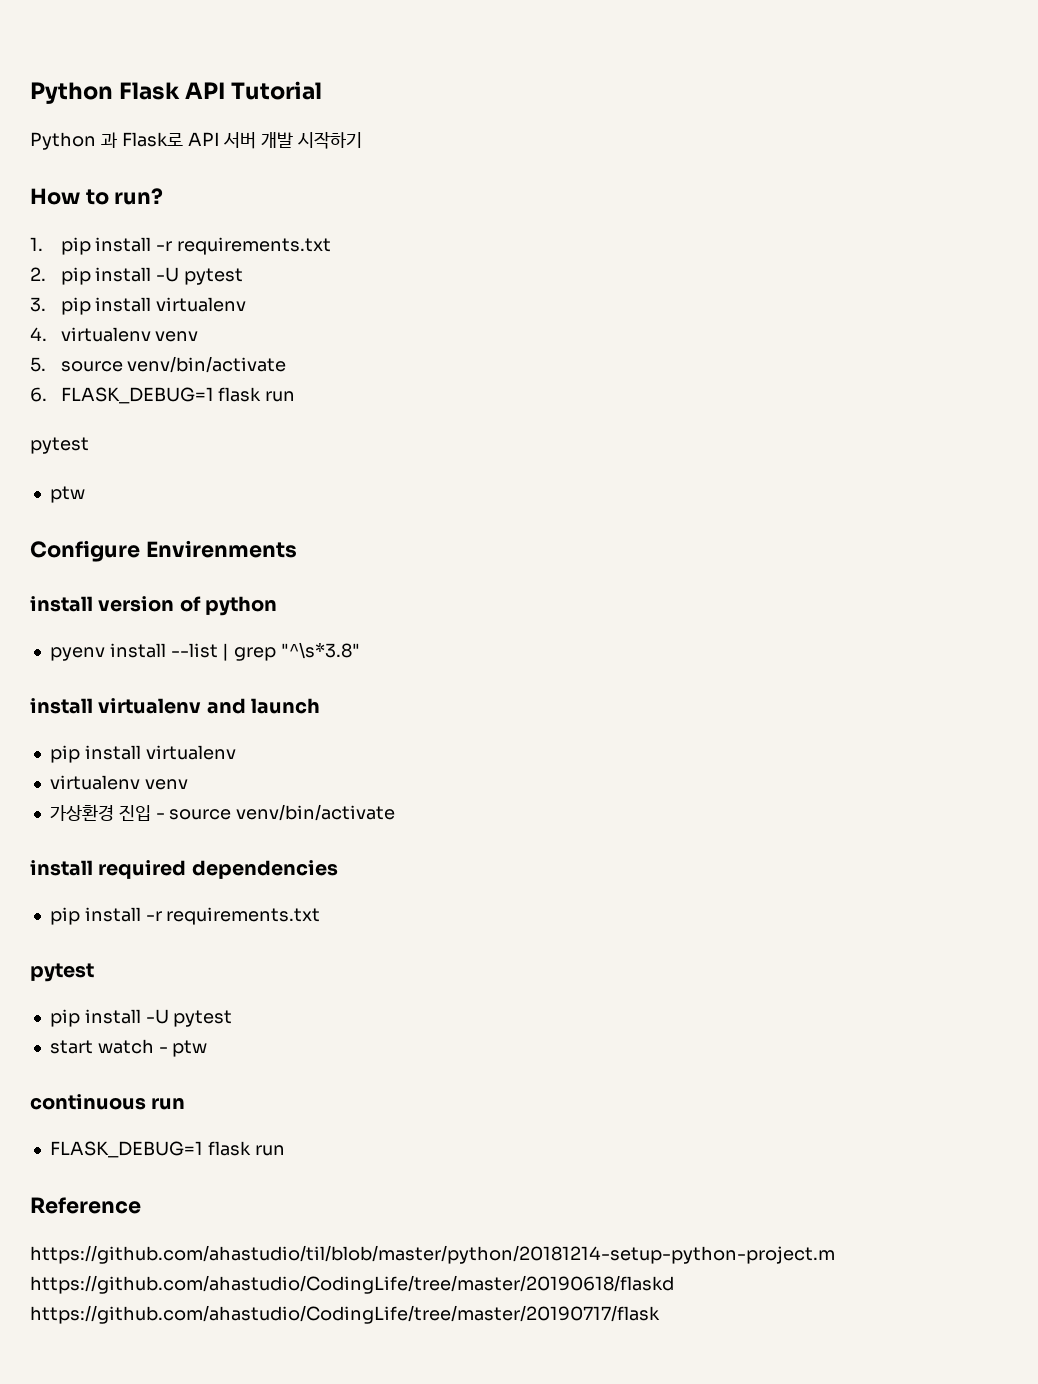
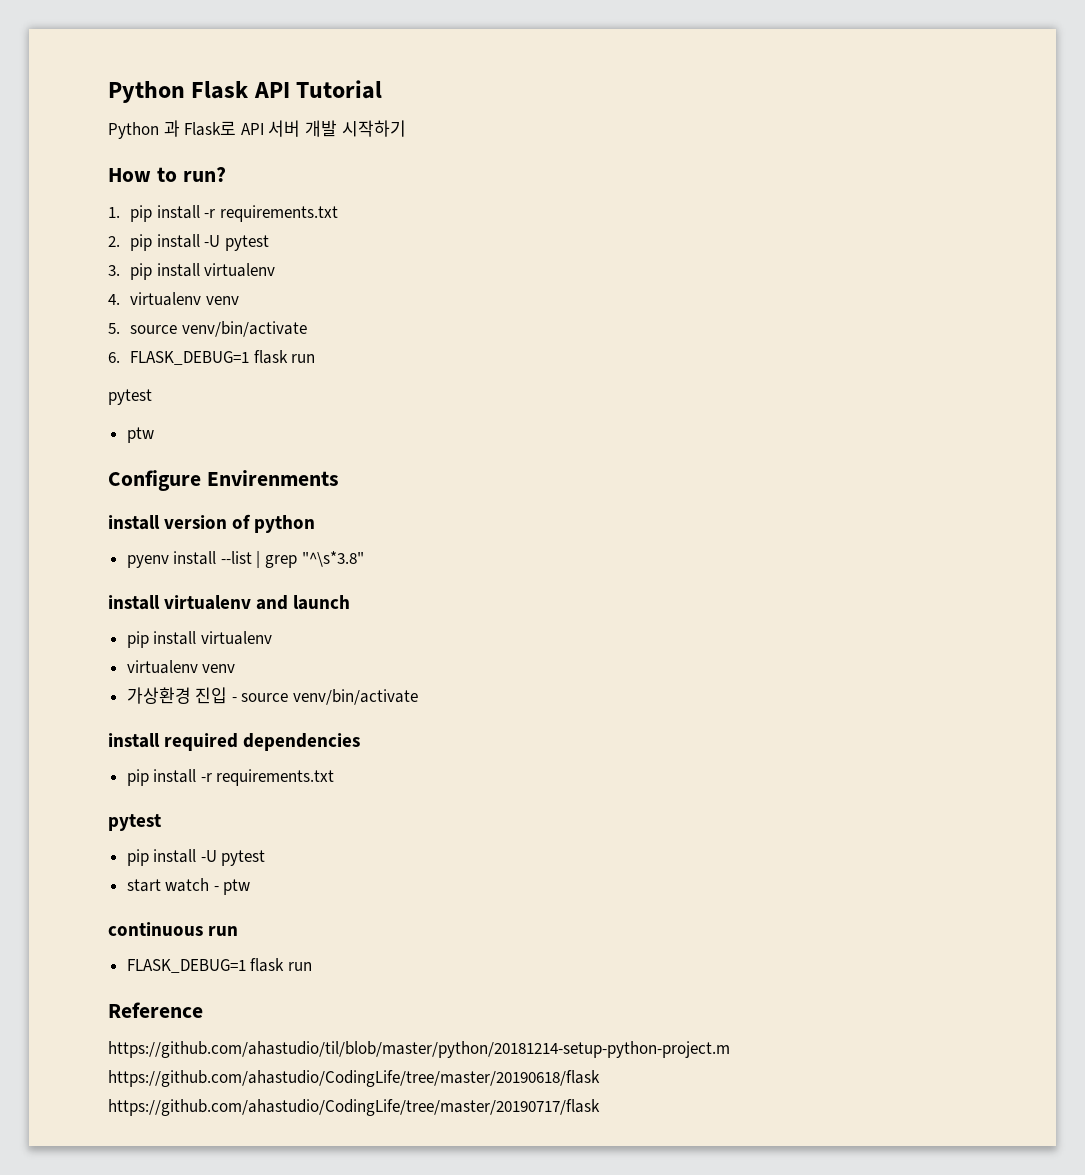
- https://github.com/ahastudio/til/blob/master/python/20181214-setup-python-project.m https://github.com/ahastudio/CodingLife/tree/master/20190618/flaskd https://github.com/ahastudio/CodingLife/tree/master/20190717/flask
+ https://github.com/ahastudio/til/blob/master/python/20181214-setup-python-project.m https://github.com/ahastudio/CodingLife/tree/master/20190618/flask https://github.com/ahastudio/CodingLife/tree/master/20190717/flask

